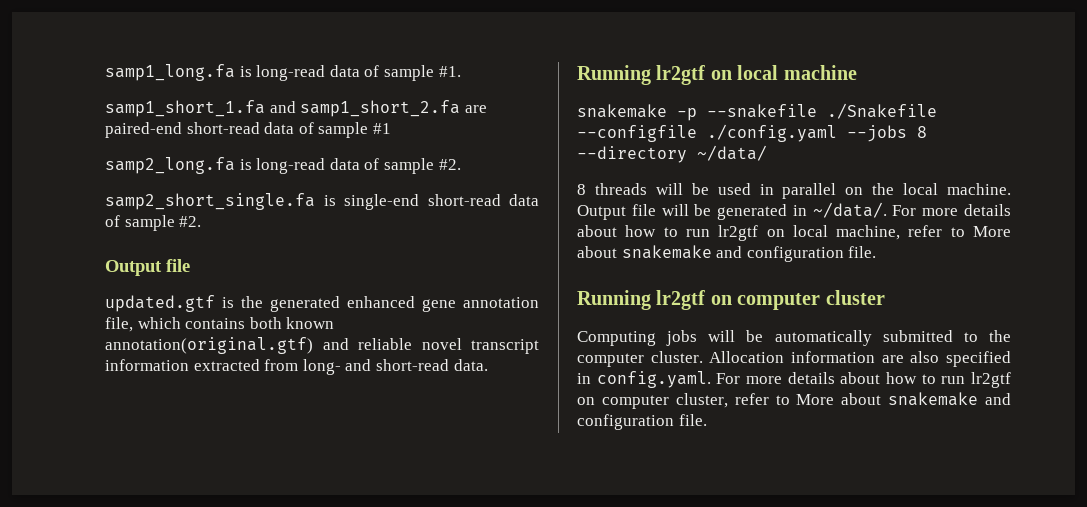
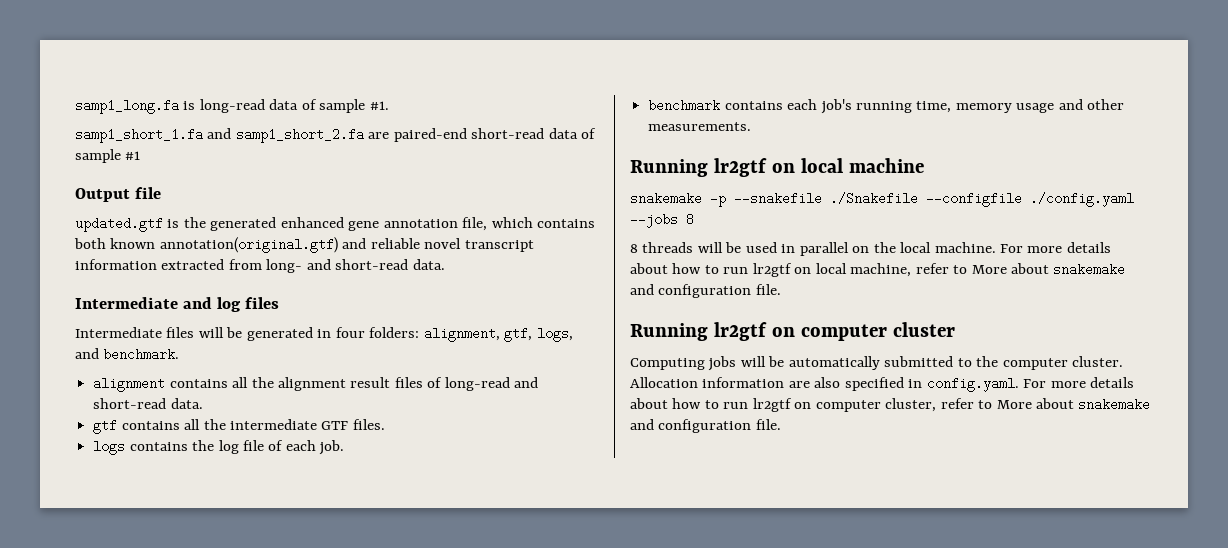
- samp2_long.fa is long-read data of sample #2.
- samp2_short_single.fa is single-end short-read data of sample #2.
+ Intermediate and log files
+ Intermediate files will be generated in four folders: alignment, gtf, logs, and benchmark.
+ alignment contains all the alignment result files of long-read and short-read data.
+ gtf contains all the intermediate GTF files.
+ logs contains the log file of each job.
+ benchmark contains each job's running time, memory usage and other measurements.
- snakemake -p --snakefile ./Snakefile --configfile ./config.yaml --jobs 8 --directory ~/data/
+ snakemake -p --snakefile ./Snakefile --configfile ./config.yaml --jobs 8
- Output file will be generated in ~/data/.

